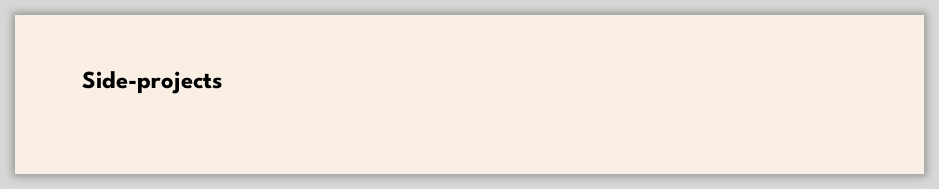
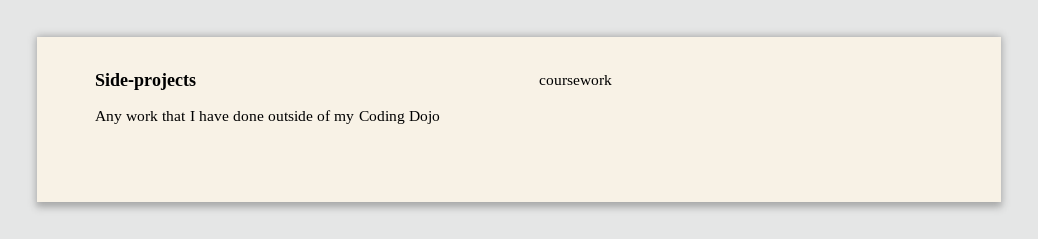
+ Any work that I have done outside of my Coding Dojo coursework

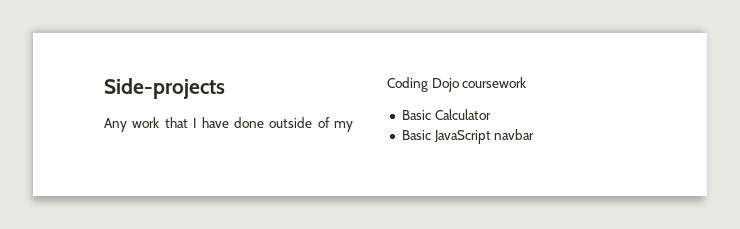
+ Basic Calculator
+ Basic JavaScript navbar

